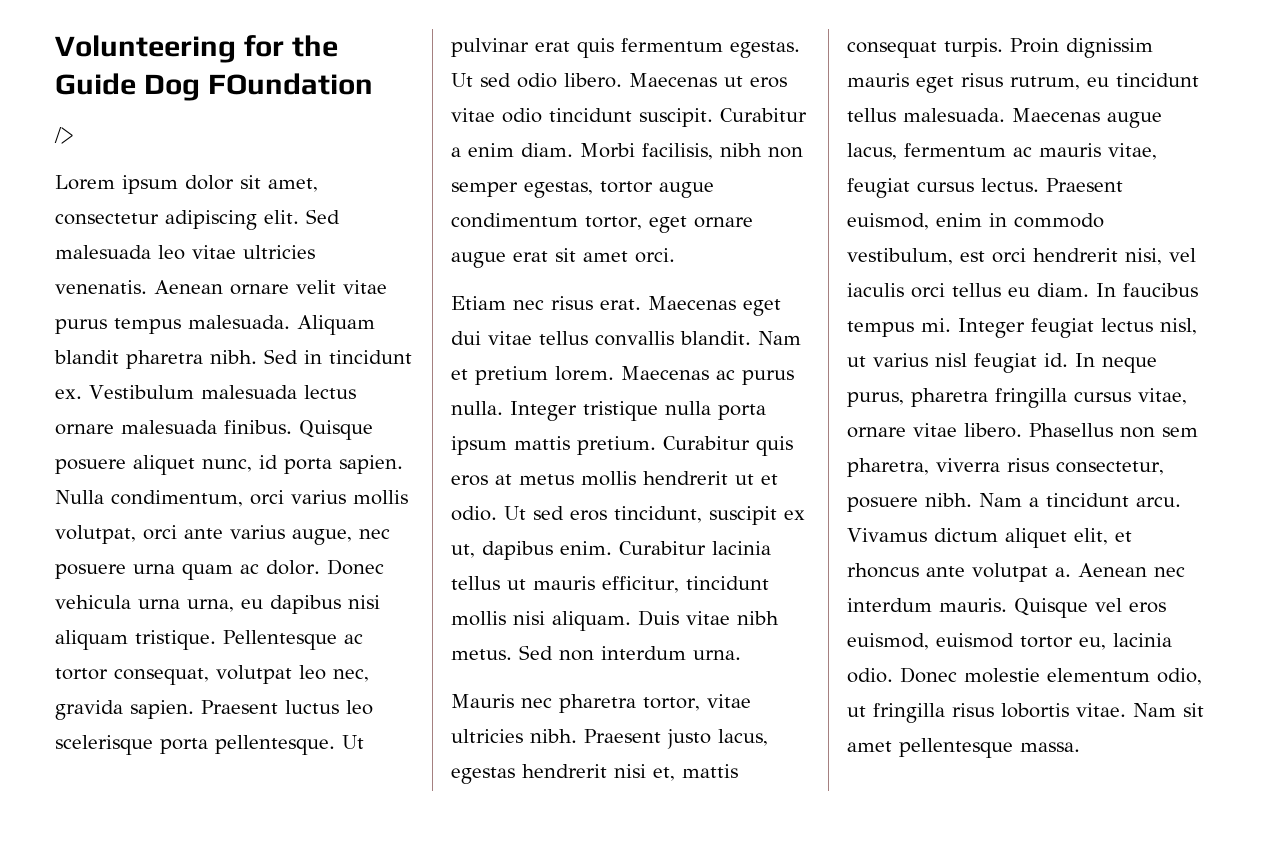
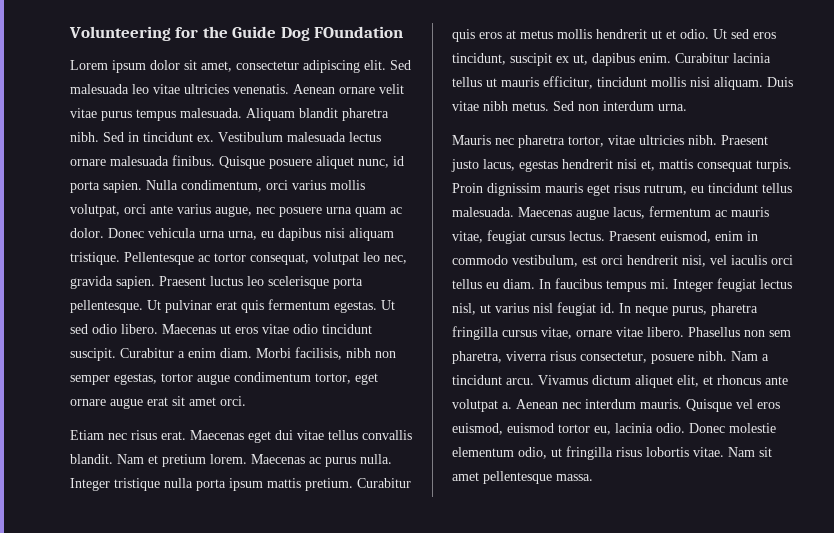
- />

